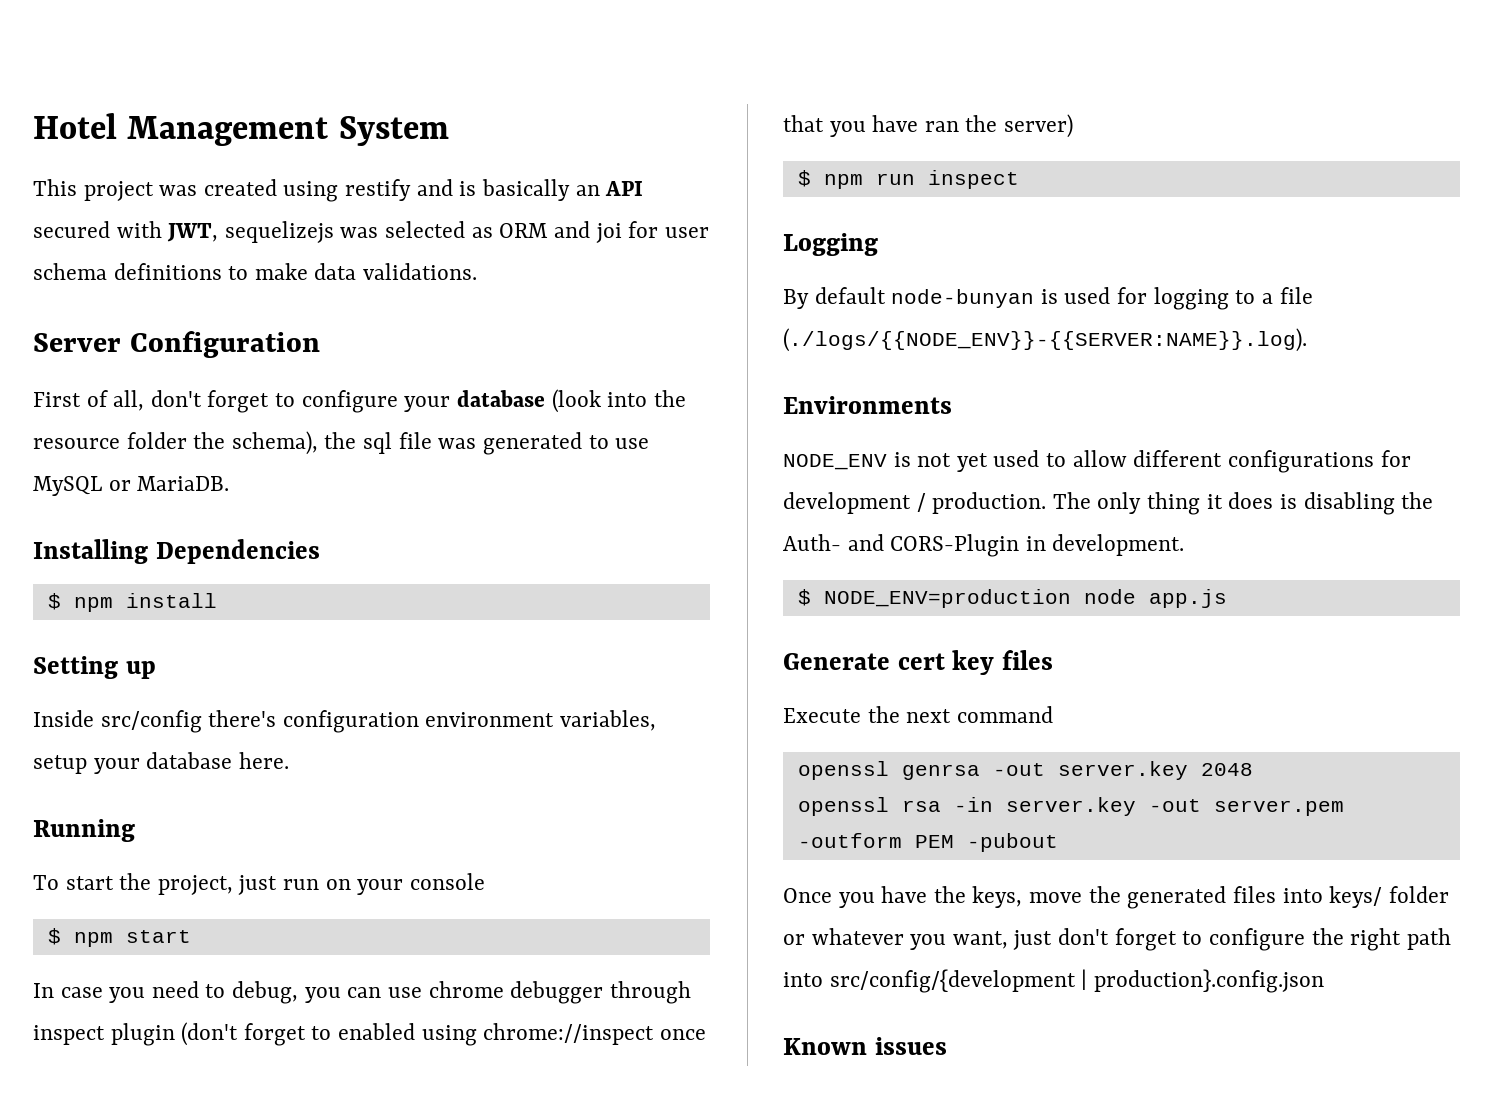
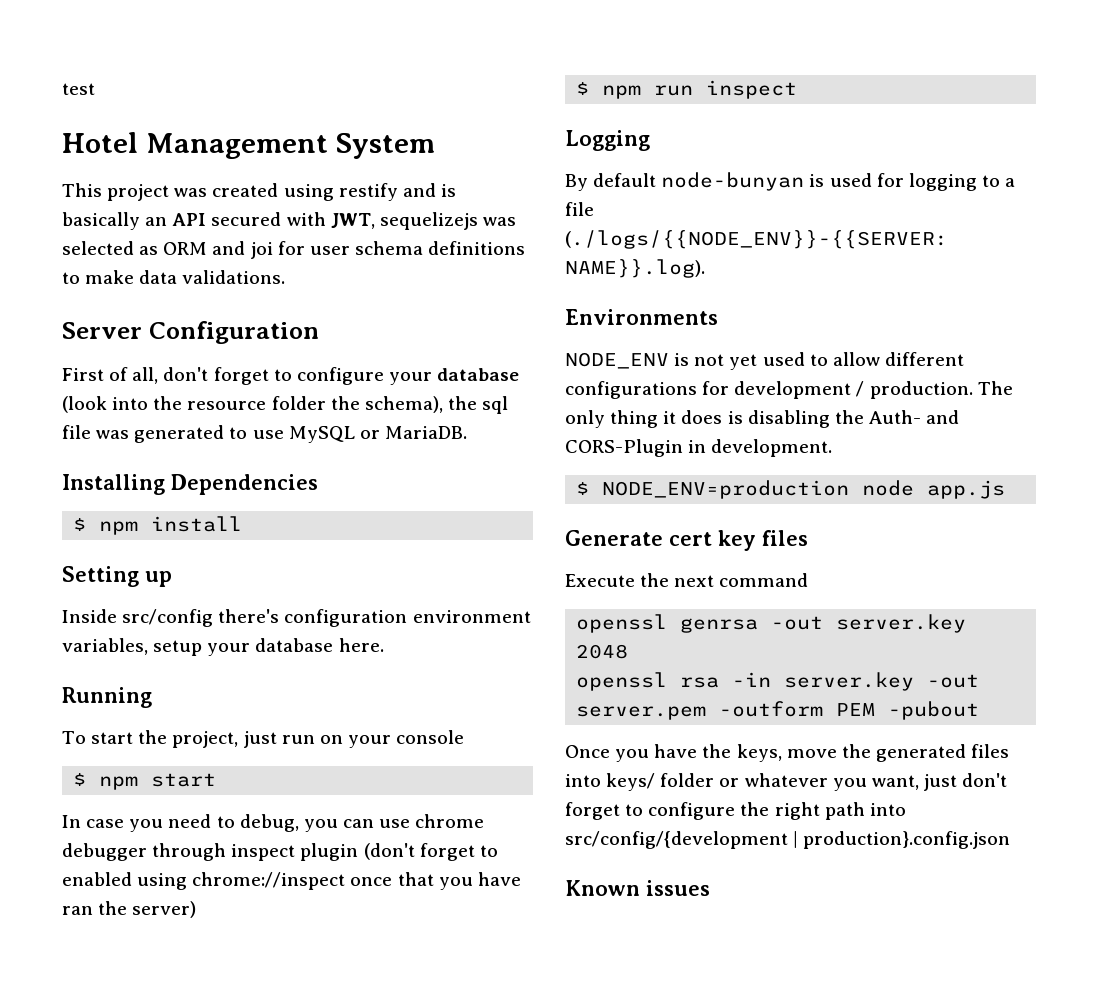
+ test

